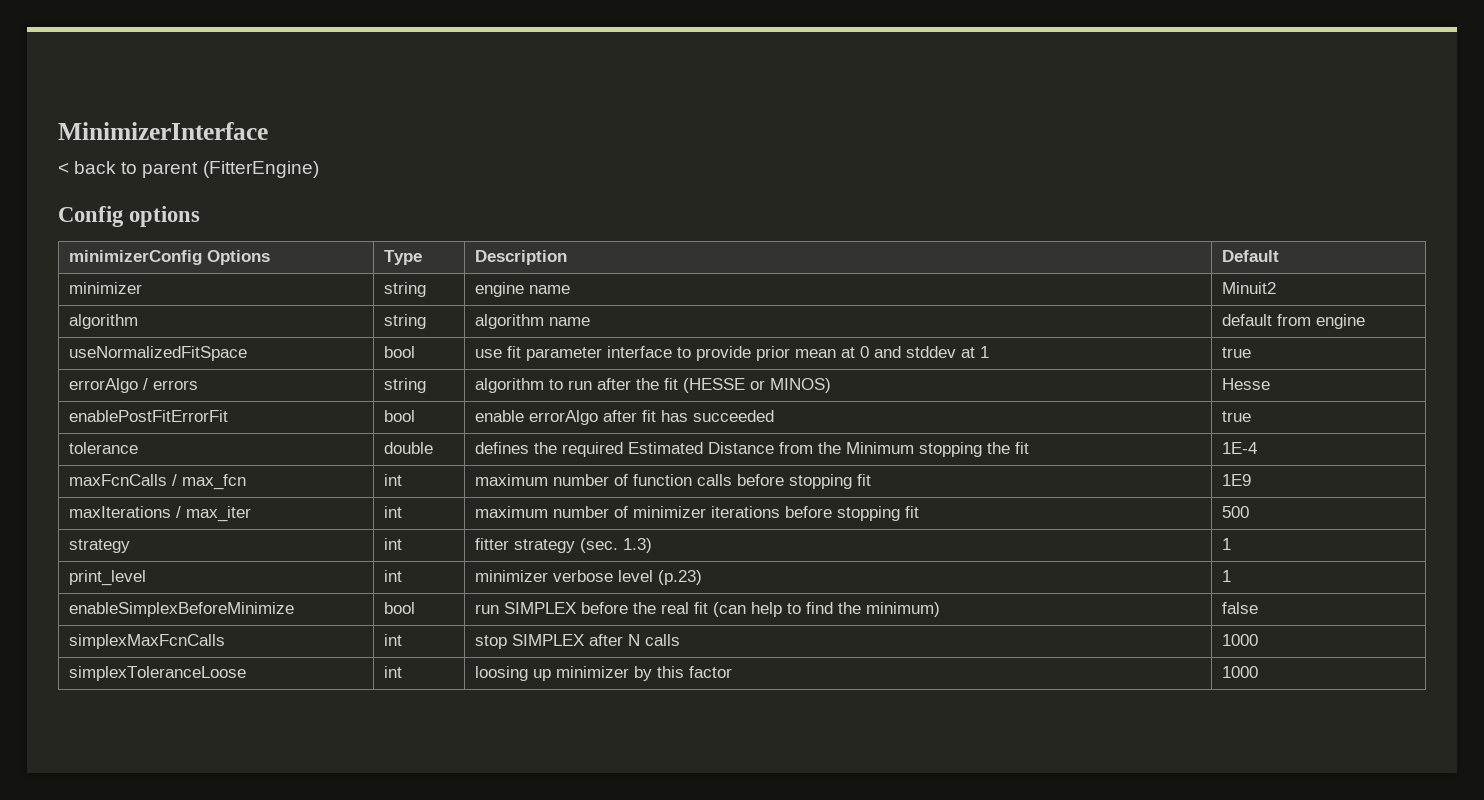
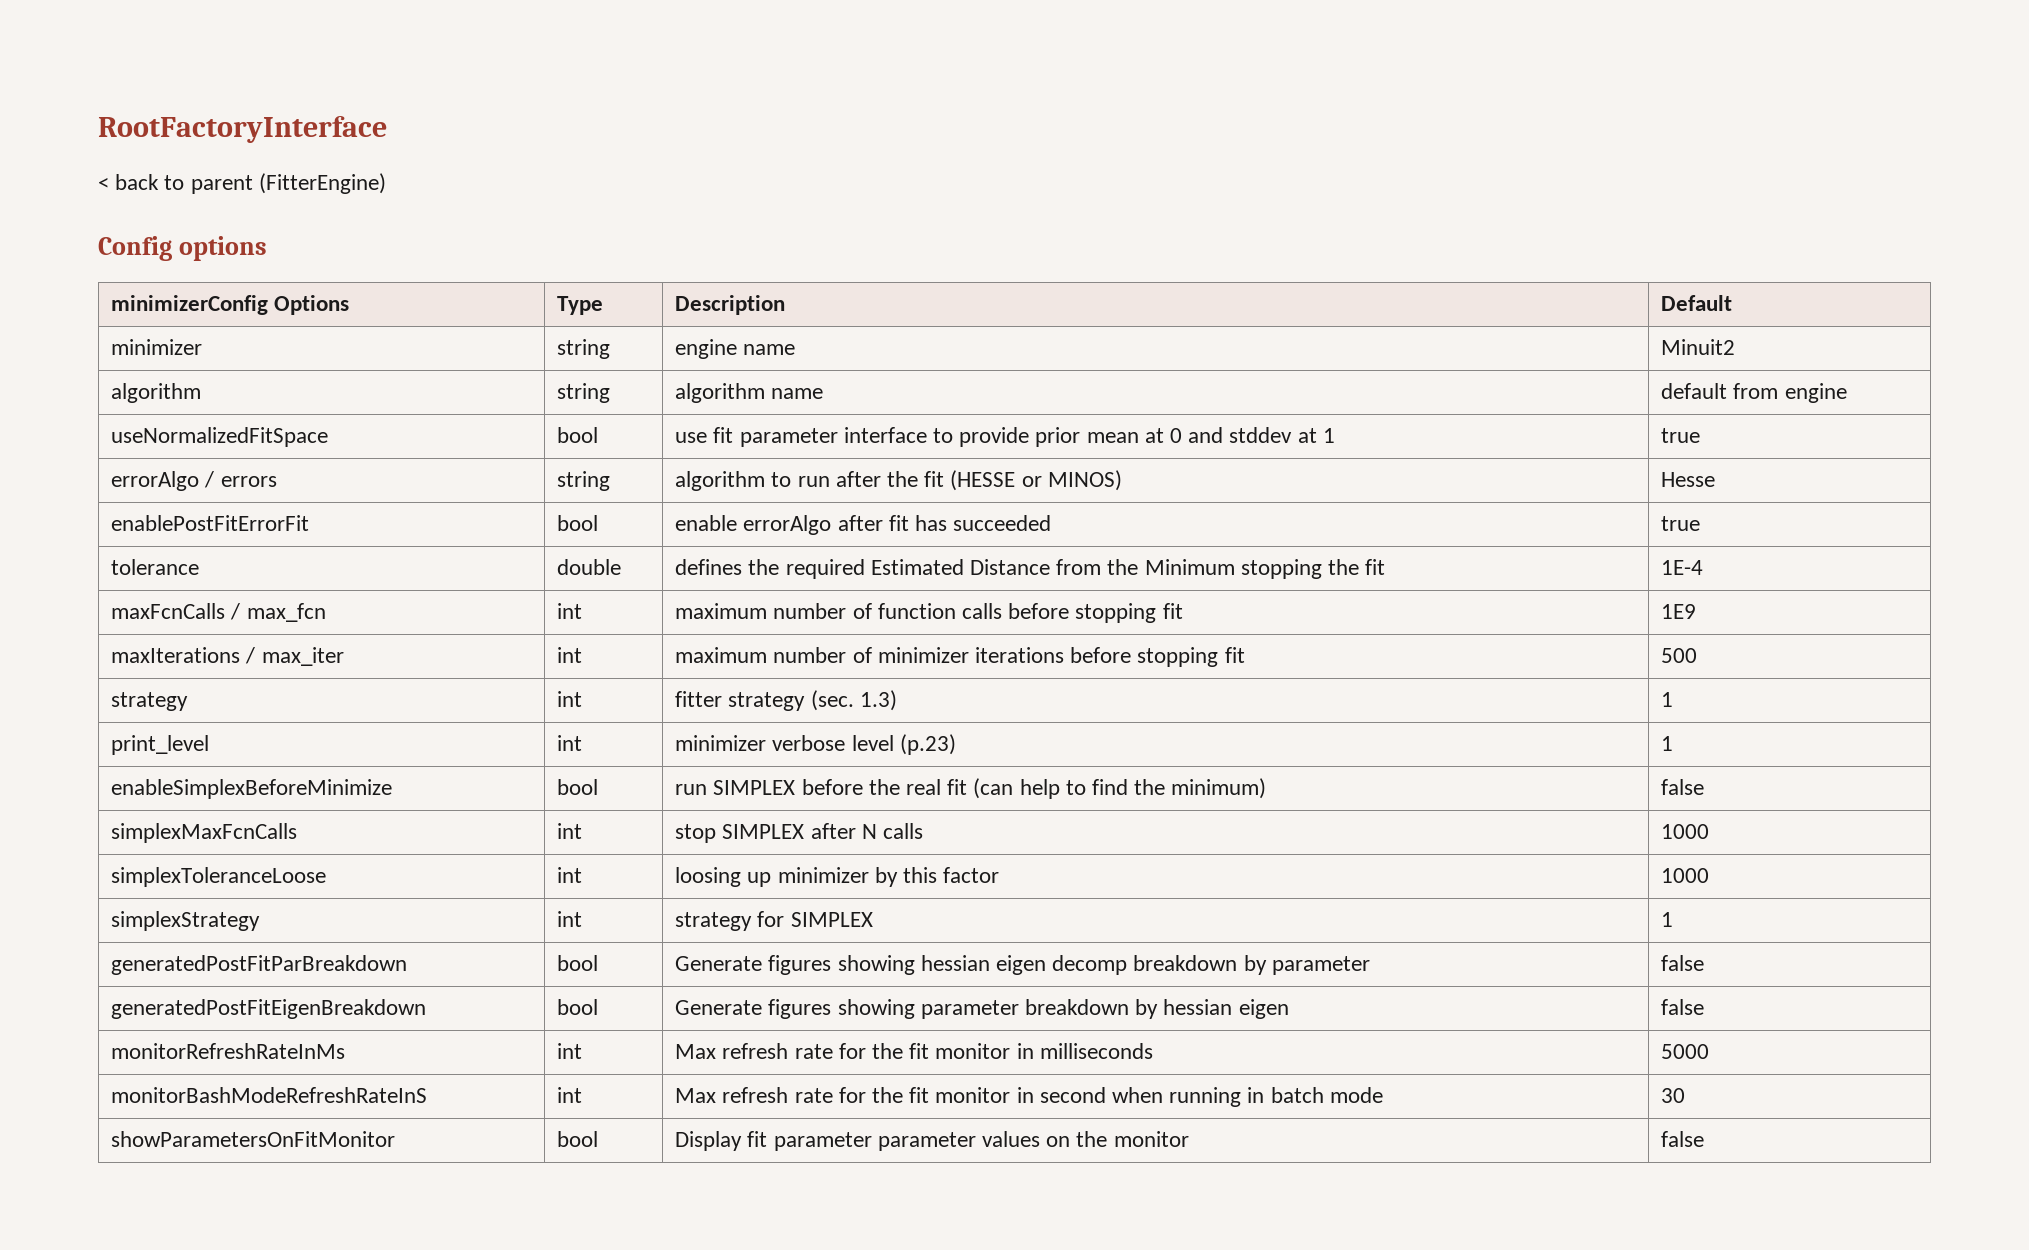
- MinimizerInterface
+ RootFactoryInterface
+ simplexStrategy | int | strategy for SIMPLEX | 1
+ generatedPostFitParBreakdown | bool | Generate figures showing hessian eigen decomp breakdown by parameter | false
+ generatedPostFitEigenBreakdown | bool | Generate figures showing parameter breakdown by hessian eigen | false
+ monitorRefreshRateInMs | int | Max refresh rate for the fit monitor in milliseconds | 5000
+ monitorBashModeRefreshRateInS | int | Max refresh rate for the fit monitor in second when running in batch mode | 30
+ showParametersOnFitMonitor | bool | Display fit parameter parameter values on the monitor | false

